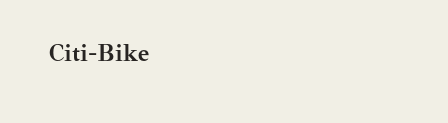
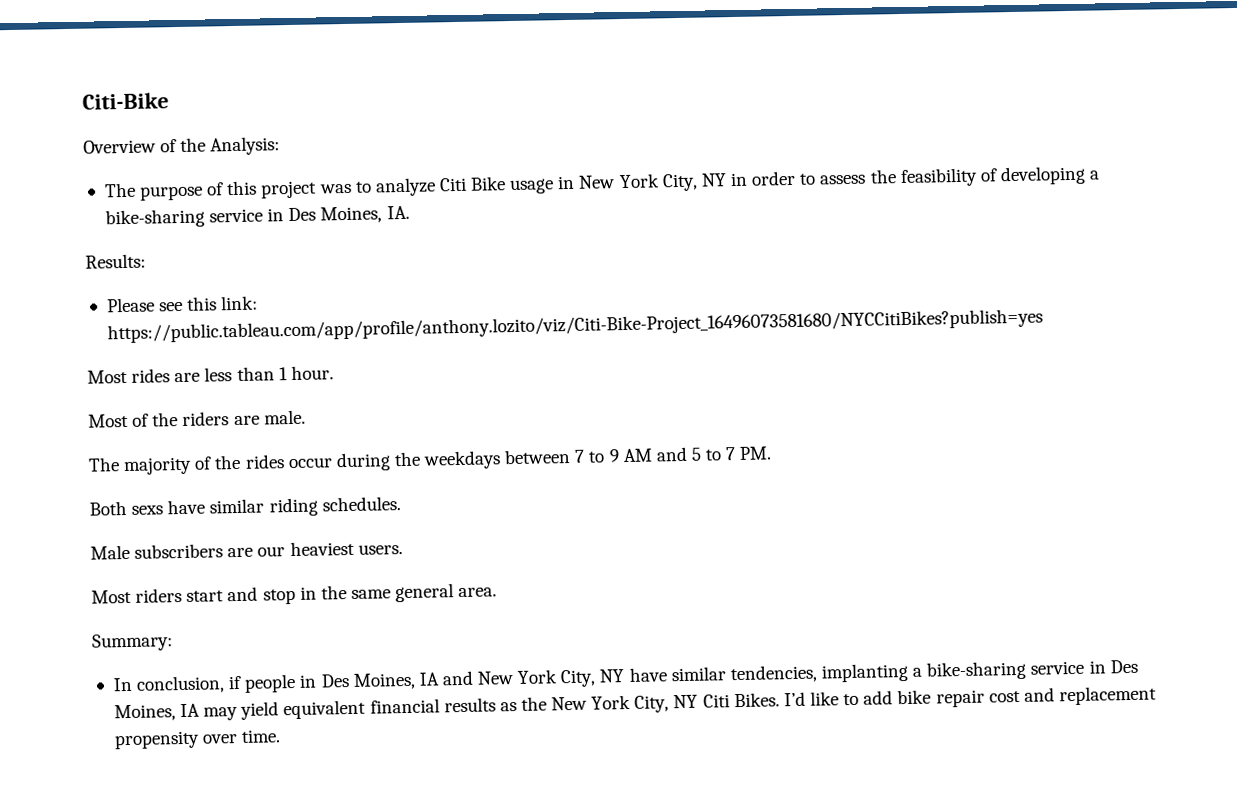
+ Overview of the Analysis:
+ The purpose of this project was to analyze Citi Bike usage in New York City, NY in order to assess the feasibility of developing a bike-sharing service in Des Moines, IA.
+ Results:
+ Please see this link: https://public.tableau.com/app/profile/anthony.lozito/viz/Citi-Bike-Project_16496073581680/NYCCitiBikes?publish=yes
+ Most rides are less than 1 hour.
+ Most of the riders are male.
+ The majority of the rides occur during the weekdays between 7 to 9 AM and 5 to 7 PM.
+ Both sexs have similar riding schedules.
+ Male subscribers are our heaviest users.
+ Most riders start and stop in the same general area.
+ Summary:
+ In conclusion, if people in Des Moines, IA and New York City, NY have similar tendencies, implanting a bike-sharing service in Des Moines, IA may yield equivalent financial results as the New York City, NY Citi Bikes. I’d like to add bike repair cost and replacement propensity over time.

